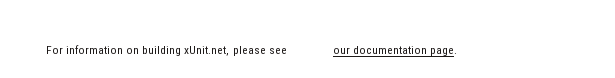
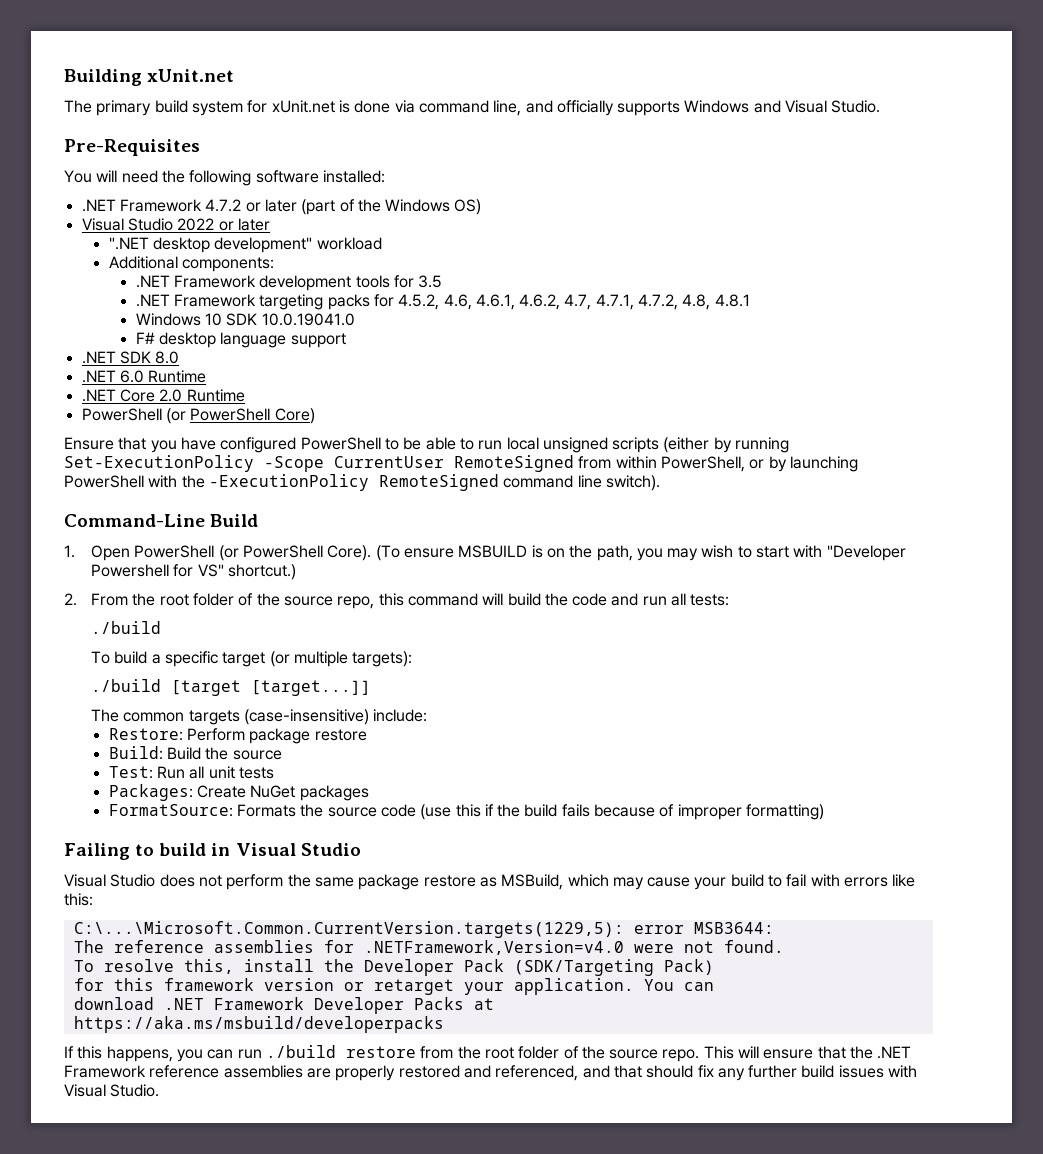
- For information on building xUnit.net, please see our documentation page.
+ Building xUnit.net
+ The primary build system for xUnit.net is done via command line, and officially supports Windows and Visual Studio.
+ Pre-Requisites
+ You will need the following software installed:
+ .NET Framework 4.7.2 or later (part of the Windows OS)
+ Visual Studio 2022 or later
+ ".NET desktop development" workload
+ Additional components:
+ .NET Framework development tools for 3.5
+ .NET Framework targeting packs for 4.5.2, 4.6, 4.6.1, 4.6.2, 4.7, 4.7.1, 4.7.2, 4.8, 4.8.1
+ Windows 10 SDK 10.0.19041.0
+ F# desktop language support
+ .NET SDK 8.0
+ .NET 6.0 Runtime
+ .NET Core 2.0 Runtime
+ PowerShell (or PowerShell Core)
+ Ensure that you have configured PowerShell to be able to run local unsigned scripts (either by running Set-ExecutionPolicy -Scope CurrentUser RemoteSigned from within PowerShell, or by launching PowerShell with the -ExecutionPolicy RemoteSigned command line switch).
+ Command-Line Build
+ 1. Open PowerShell (or PowerShell Core). (To ensure MSBUILD is on the path, you may wish to start with "Developer Powershell for VS" shortcut.)
+ 2. From the root folder of the source repo, this command will build the code and run all tests:
+ ./build
+ To build a specific target (or multiple targets):
+ ./build [target [target...]]
+ The common targets (case-insensitive) include:
+ Restore: Perform package restore
+ Build: Build the source
+ Test: Run all unit tests
+ Packages: Create NuGet packages
+ FormatSource: Formats the source code (use this if the build fails because of improper formatting)
+ Failing to build in Visual Studio
+ Visual Studio does not perform the same package restore as MSBuild, which may cause your build to fail with errors like this:
+ C:\...\Microsoft.Common.CurrentVersion.targets(1229,5): error MSB3644:
+ The reference assemblies for .NETFramework,Version=v4.0 were not found.
+ To resolve this, install the Developer Pack (SDK/Targeting Pack)
+ for this framework version or retarget your application. You can
+ download .NET Framework Developer Packs at
+ https://aka.ms/msbuild/developerpacks
+ If this happens, you can run ./build restore from the root folder of the source repo. This will ensure that the .NET Framework reference assemblies are properly restored and referenced, and that should fix any further build issues with Visual Studio.

